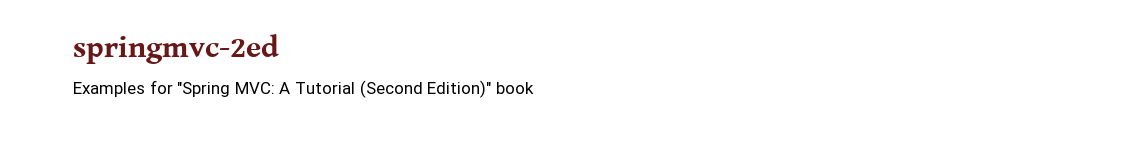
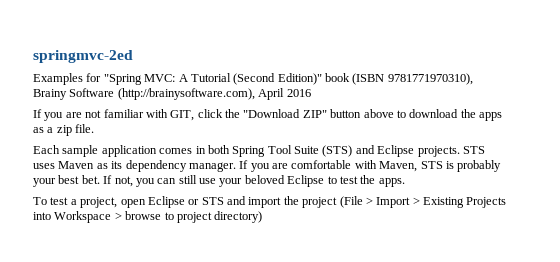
- Examples for "Spring MVC: A Tutorial (Second Edition)" book
+ Examples for "Spring MVC: A Tutorial (Second Edition)" book (ISBN 9781771970310), Brainy Software (http://brainysoftware.com), April 2016
+ If you are not familiar with GIT, click the "Download ZIP" button above to download the apps as a zip file.
+ Each sample application comes in both Spring Tool Suite (STS) and Eclipse projects. STS uses Maven as its dependency manager. If you are comfortable with Maven, STS is probably your best bet. If not, you can still use your beloved Eclipse to test the apps.
+ To test a project, open Eclipse or STS and import the project (File > Import > Existing Projects into Workspace > browse to project directory)

